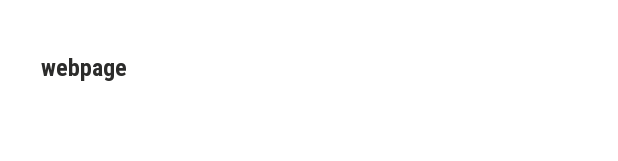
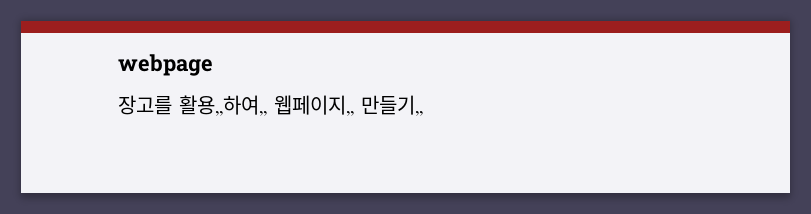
+ 장고를 활용,,하여,, 웹페이지,, 만들기,,

